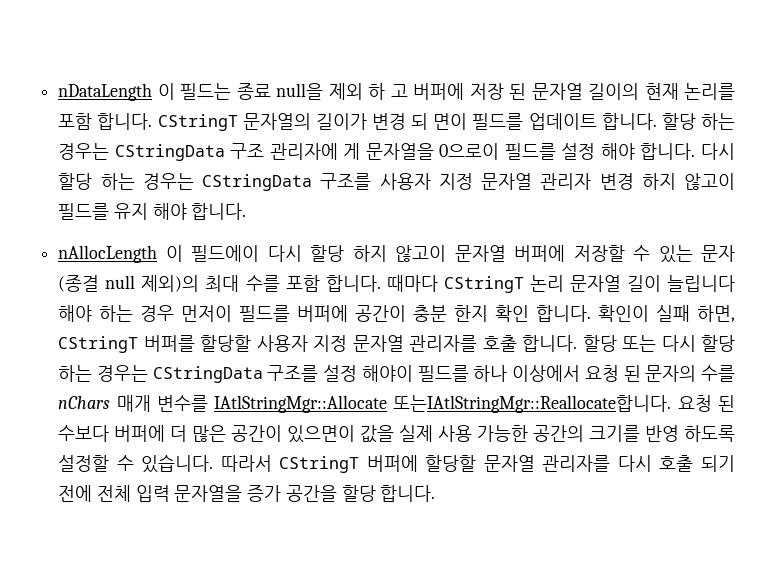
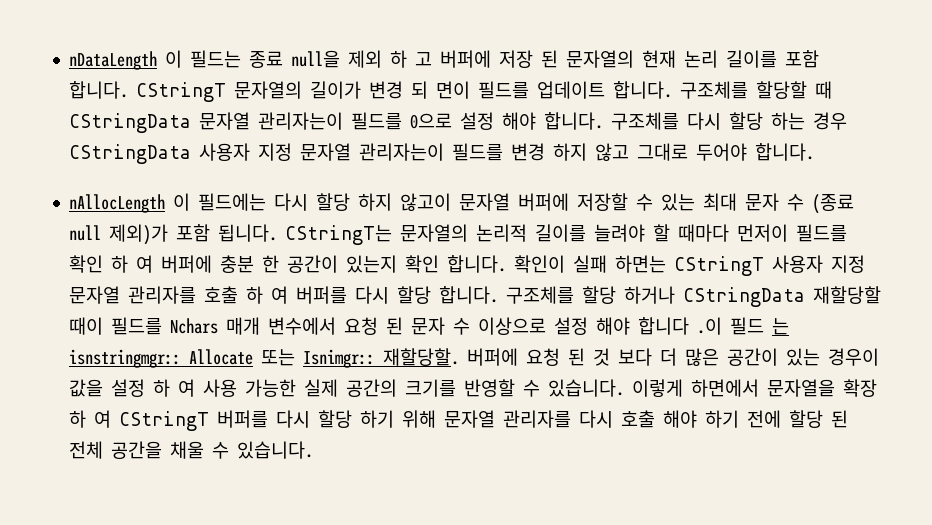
- nDataLength 이 필드는 종료 null을 제외 하 고 버퍼에 저장 된 문자열 길이의 현재 논리를 포함 합니다.
+ nDataLength 이 필드는 종료 null을 제외 하 고 버퍼에 저장 된 문자열의 현재 논리 길이를 포함 합니다.
- 할당 하는 경우는 CStringData 구조 관리자에 게 문자열을 0으로이 필드를 설정 해야 합니다.
+ 구조체를 할당할 때 CStringData 문자열 관리자는이 필드를 0으로 설정 해야 합니다.
- 다시 할당 하는 경우는 CStringData 구조를 사용자 지정 문자열 관리자 변경 하지 않고이 필드를 유지 해야 합니다.
+ 구조체를 다시 할당 하는 경우 CStringData 사용자 지정 문자열 관리자는이 필드를 변경 하지 않고 그대로 두어야 합니다.
- nAllocLength 이 필드에이 다시 할당 하지 않고이 문자열 버퍼에 저장할 수 있는 문자 (종결 null 제외)의 최대 수를 포함 합니다. 때마다 CStringT 논리 문자열 길이 늘립니다 해야 하는 경우 먼저이 필드를 버퍼에 공간이 충분 한지 확인 합니다. 확인이 실패 하면, CStringT 버퍼를 할당할 사용자 지정 문자열 관리자를 호출 합니다. 할당 또는 다시 할당 하는 경우는 CStringData 구조를 설정 해야이 필드를 하나 이상에서 요청 된 문자의 수를 nChars 매개 변수를 IAtlStringMgr::Allocate 또는IAtlStringMgr::Reallocate합니다. 요청 된 수보다 버퍼에 더 많은 공간이 있으면이 값을 실제 사용 가능한 공간의 크기를 반영 하도록 설정할 수 있습니다. 따라서 CStringT 버퍼에 할당할 문자열 관리자를 다시 호출 되기 전에 전체 입력 문자열을 증가 공간을 할당 합니다.
+ nAllocLength 이 필드에는 다시 할당 하지 않고이 문자열 버퍼에 저장할 수 있는 최대 문자 수 (종료 null 제외)가 포함 됩니다. CStringT는 문자열의 논리적 길이를 늘려야 할 때마다 먼저이 필드를 확인 하 여 버퍼에 충분 한 공간이 있는지 확인 합니다. 확인이 실패 하면는 CStringT 사용자 지정 문자열 관리자를 호출 하 여 버퍼를 다시 할당 합니다. 구조체를 할당 하거나 CStringData 재할당할 때이 필드를 Nchars 매개 변수에서 요청 된 문자 수 이상으로 설정 해야 합니다 .이 필드 는 isnstringmgr:: Allocate 또는 Isnimgr:: 재할당할. 버퍼에 요청 된 것 보다 더 많은 공간이 있는 경우이 값을 설정 하 여 사용 가능한 실제 공간의 크기를 반영할 수 있습니다. 이렇게 하면에서 문자열을 확장 하 여 CStringT 버퍼를 다시 할당 하기 위해 문자열 관리자를 다시 호출 해야 하기 전에 할당 된 전체 공간을 채울 수 있습니다.

